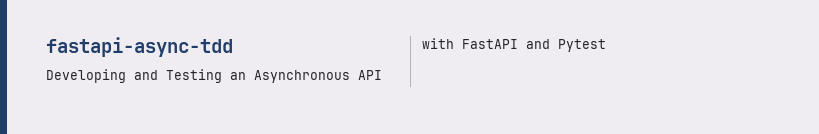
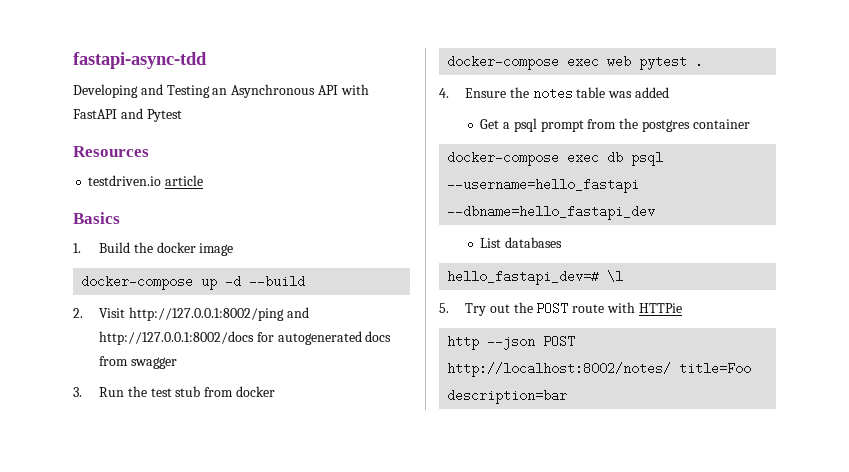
+ Resources
+ testdriven.io article
+ Basics
+ 1. Build the docker image
+ docker-compose up -d --build
+ 2. Visit http://127.0.0.1:8002/ping and http://127.0.0.1:8002/docs for autogenerated docs from swagger
+ 3. Run the test stub from docker
+ docker-compose exec web pytest .
+ 4. Ensure the notes table was added
+ Get a psql prompt from the postgres container
+ docker-compose exec db psql --username=hello_fastapi --dbname=hello_fastapi_dev
+ List databases
+ hello_fastapi_dev=# \l
+ 5. Try out the POST route with HTTPie
+ http --json POST http://localhost:8002/notes/ title=Foo description=bar

